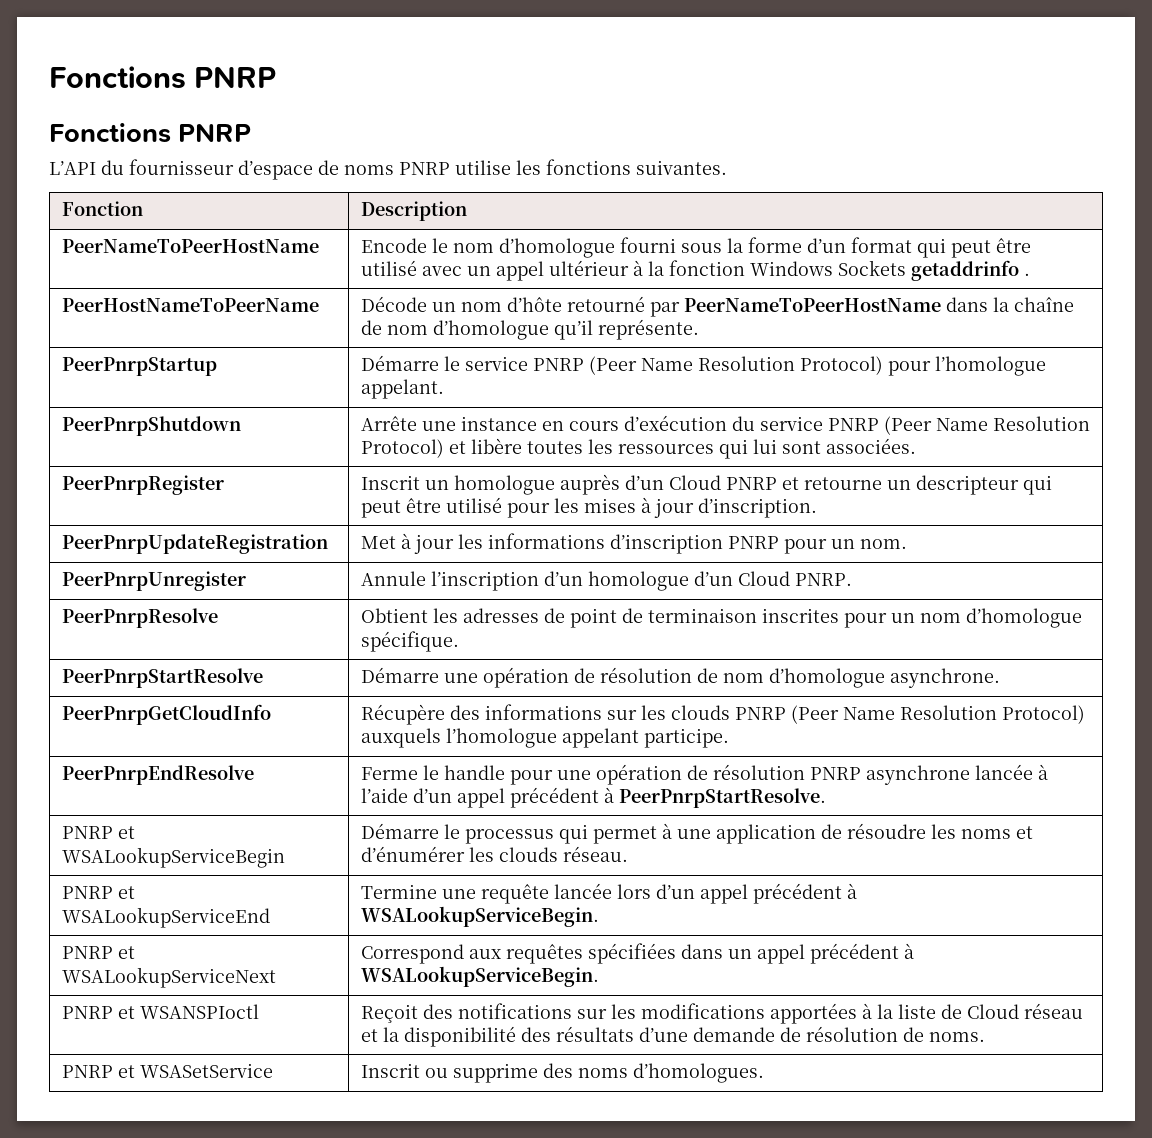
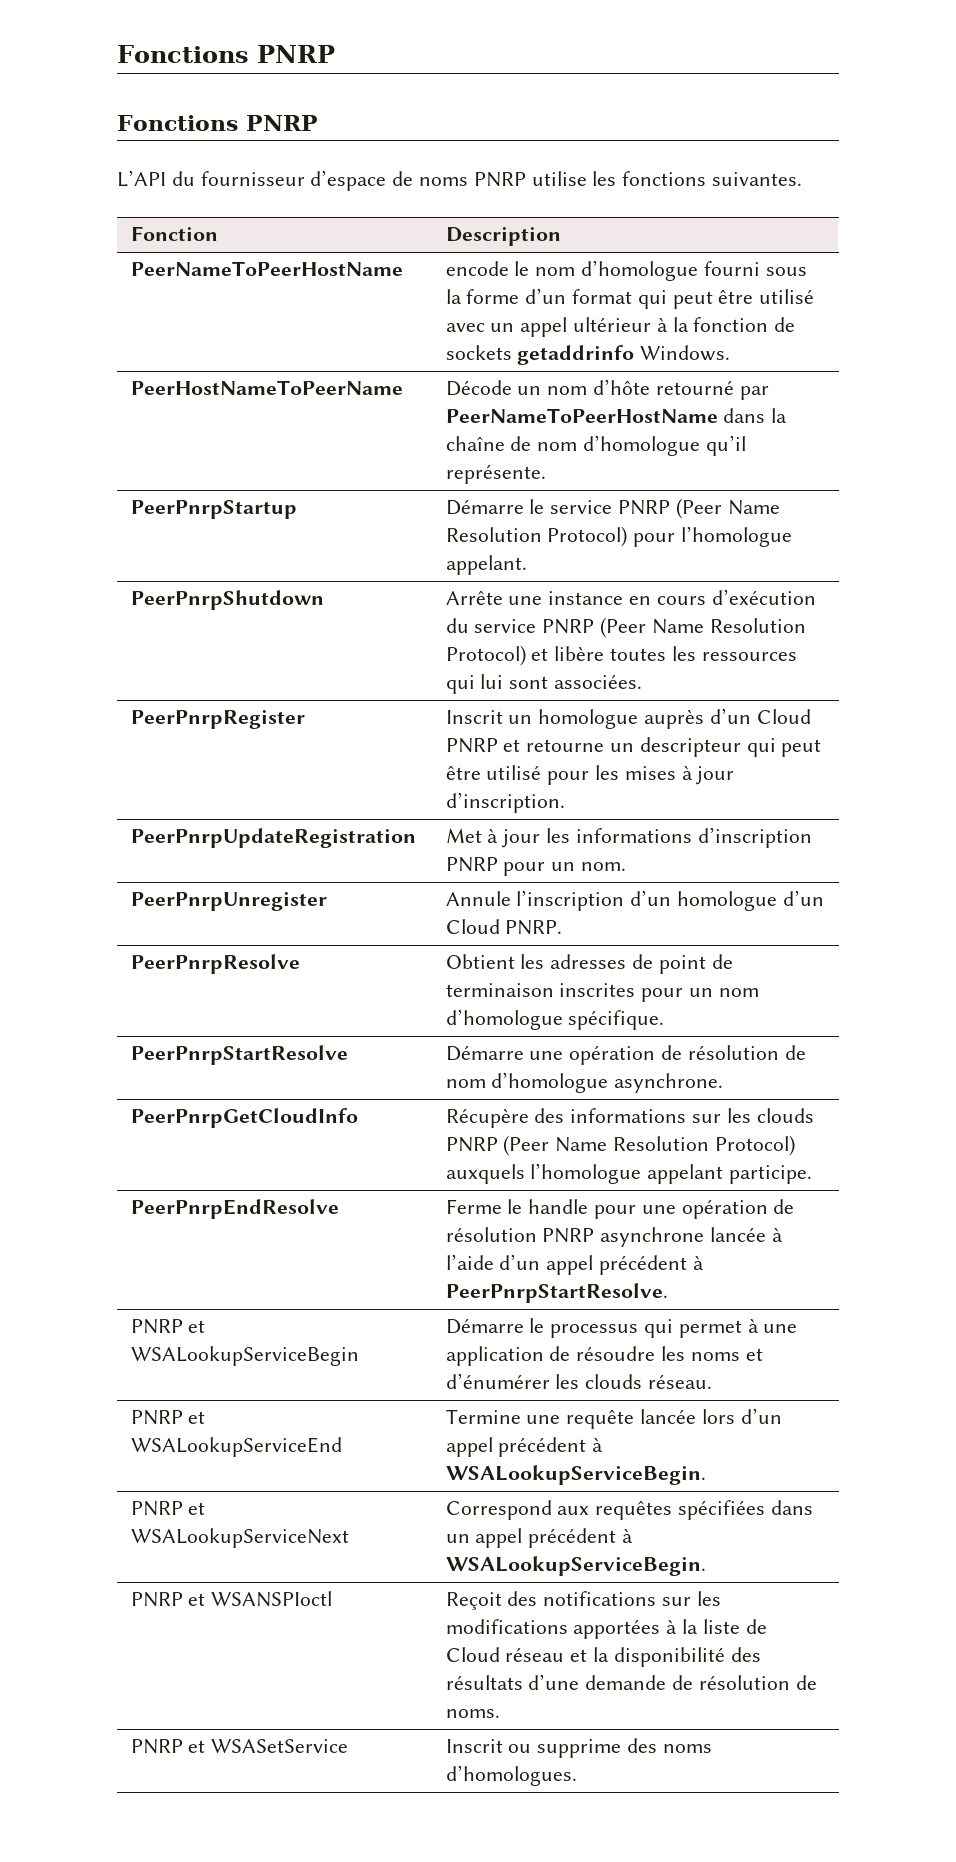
- PeerNameToPeerHostName | Encode le nom d’homologue fourni sous la forme d’un format qui peut être utilisé avec un appel ultérieur à la fonction Windows Sockets getaddrinfo .
+ PeerNameToPeerHostName | encode le nom d’homologue fourni sous la forme d’un format qui peut être utilisé avec un appel ultérieur à la fonction de sockets getaddrinfo Windows.

